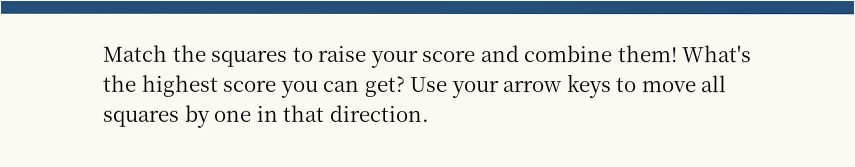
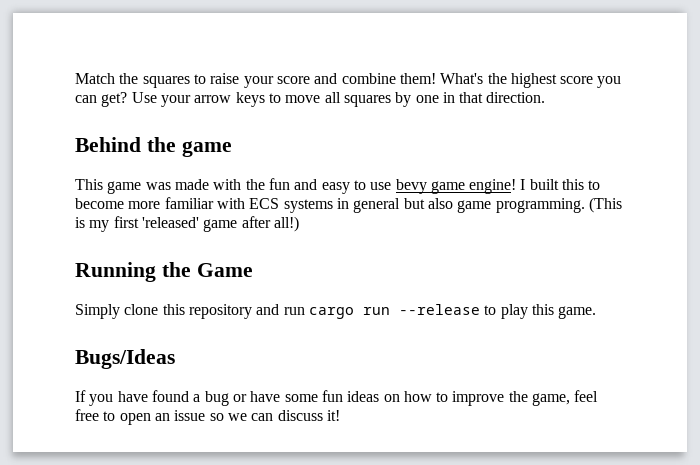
+ Behind the game
+ This game was made with the fun and easy to use bevy game engine! I built this to become more familiar with ECS systems in general but also game programming. (This is my first 'released' game after all!)
+ Running the Game
+ Simply clone this repository and run cargo run --release to play this game.
+ Bugs/Ideas
+ If you have found a bug or have some fun ideas on how to improve the game, feel free to open an issue so we can discuss it!

